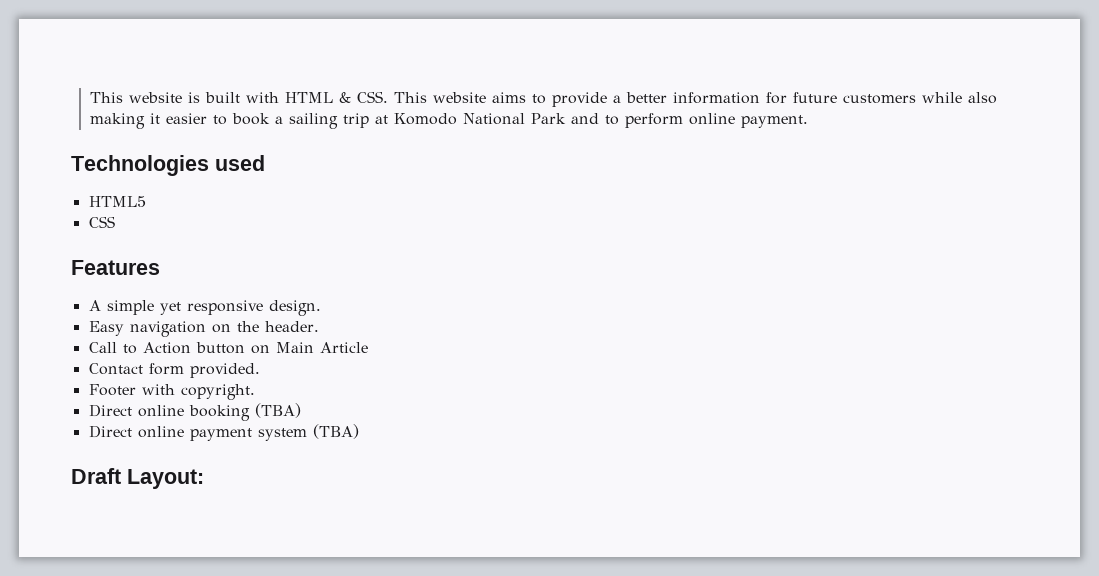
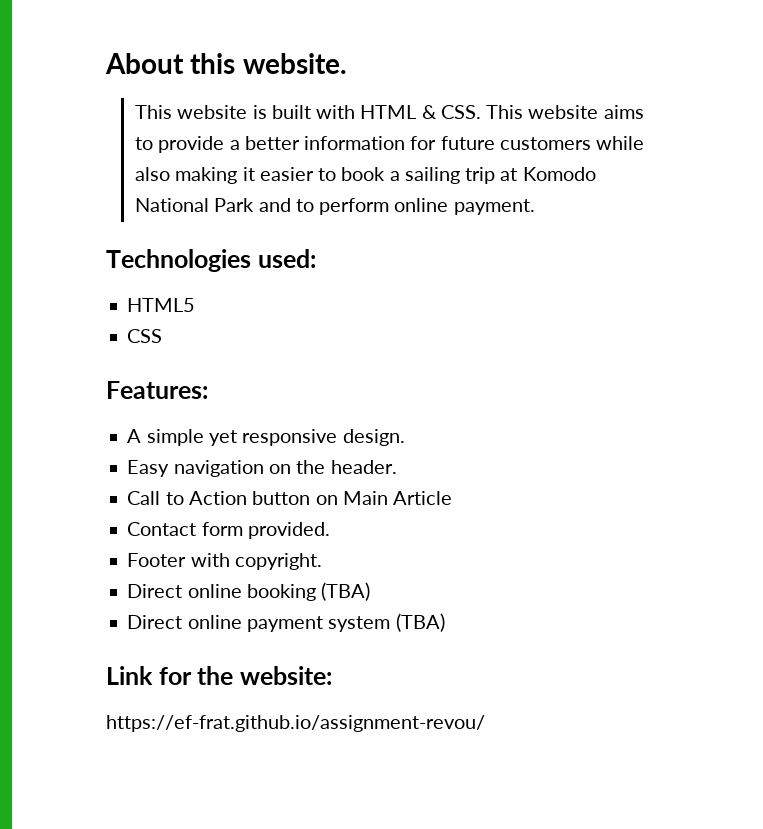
+ About this website.
- Technologies used
+ Technologies used:
- Features
+ Features:
- Draft Layout:
+ Link for the website:
+ https://ef-frat.github.io/assignment-revou/

